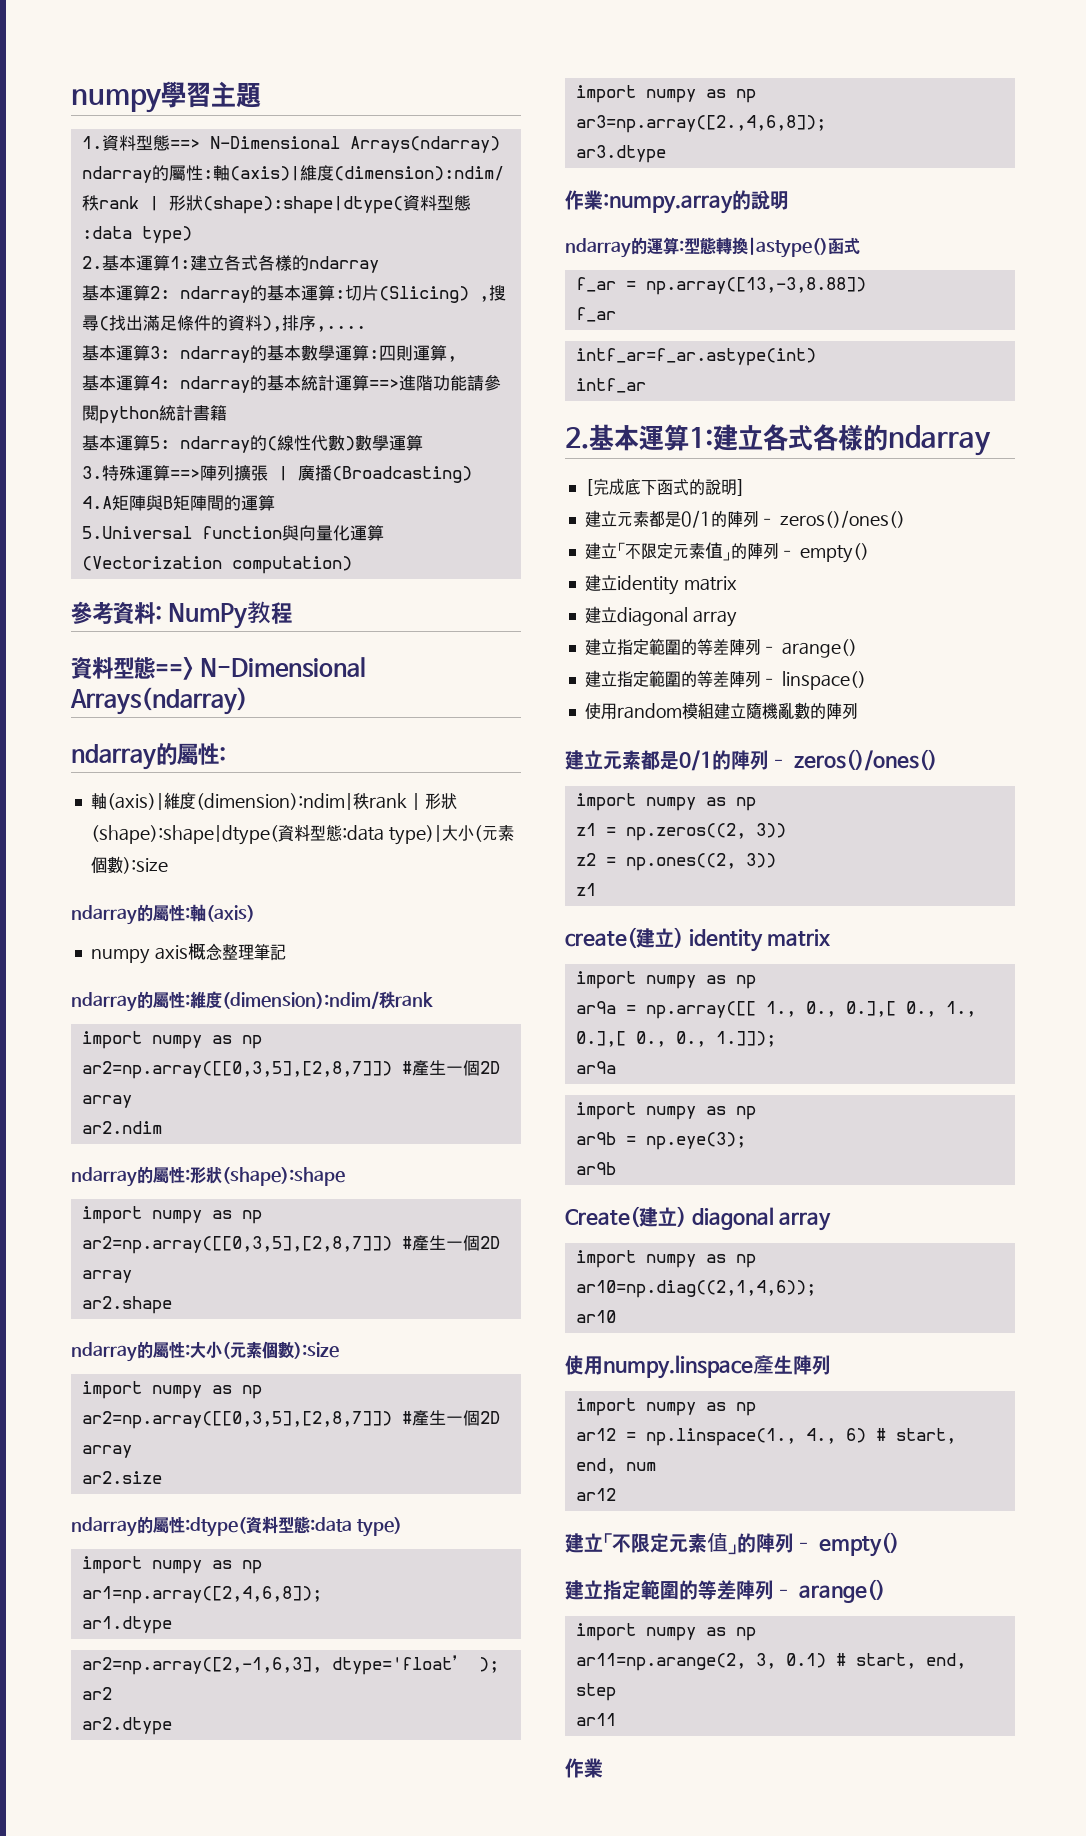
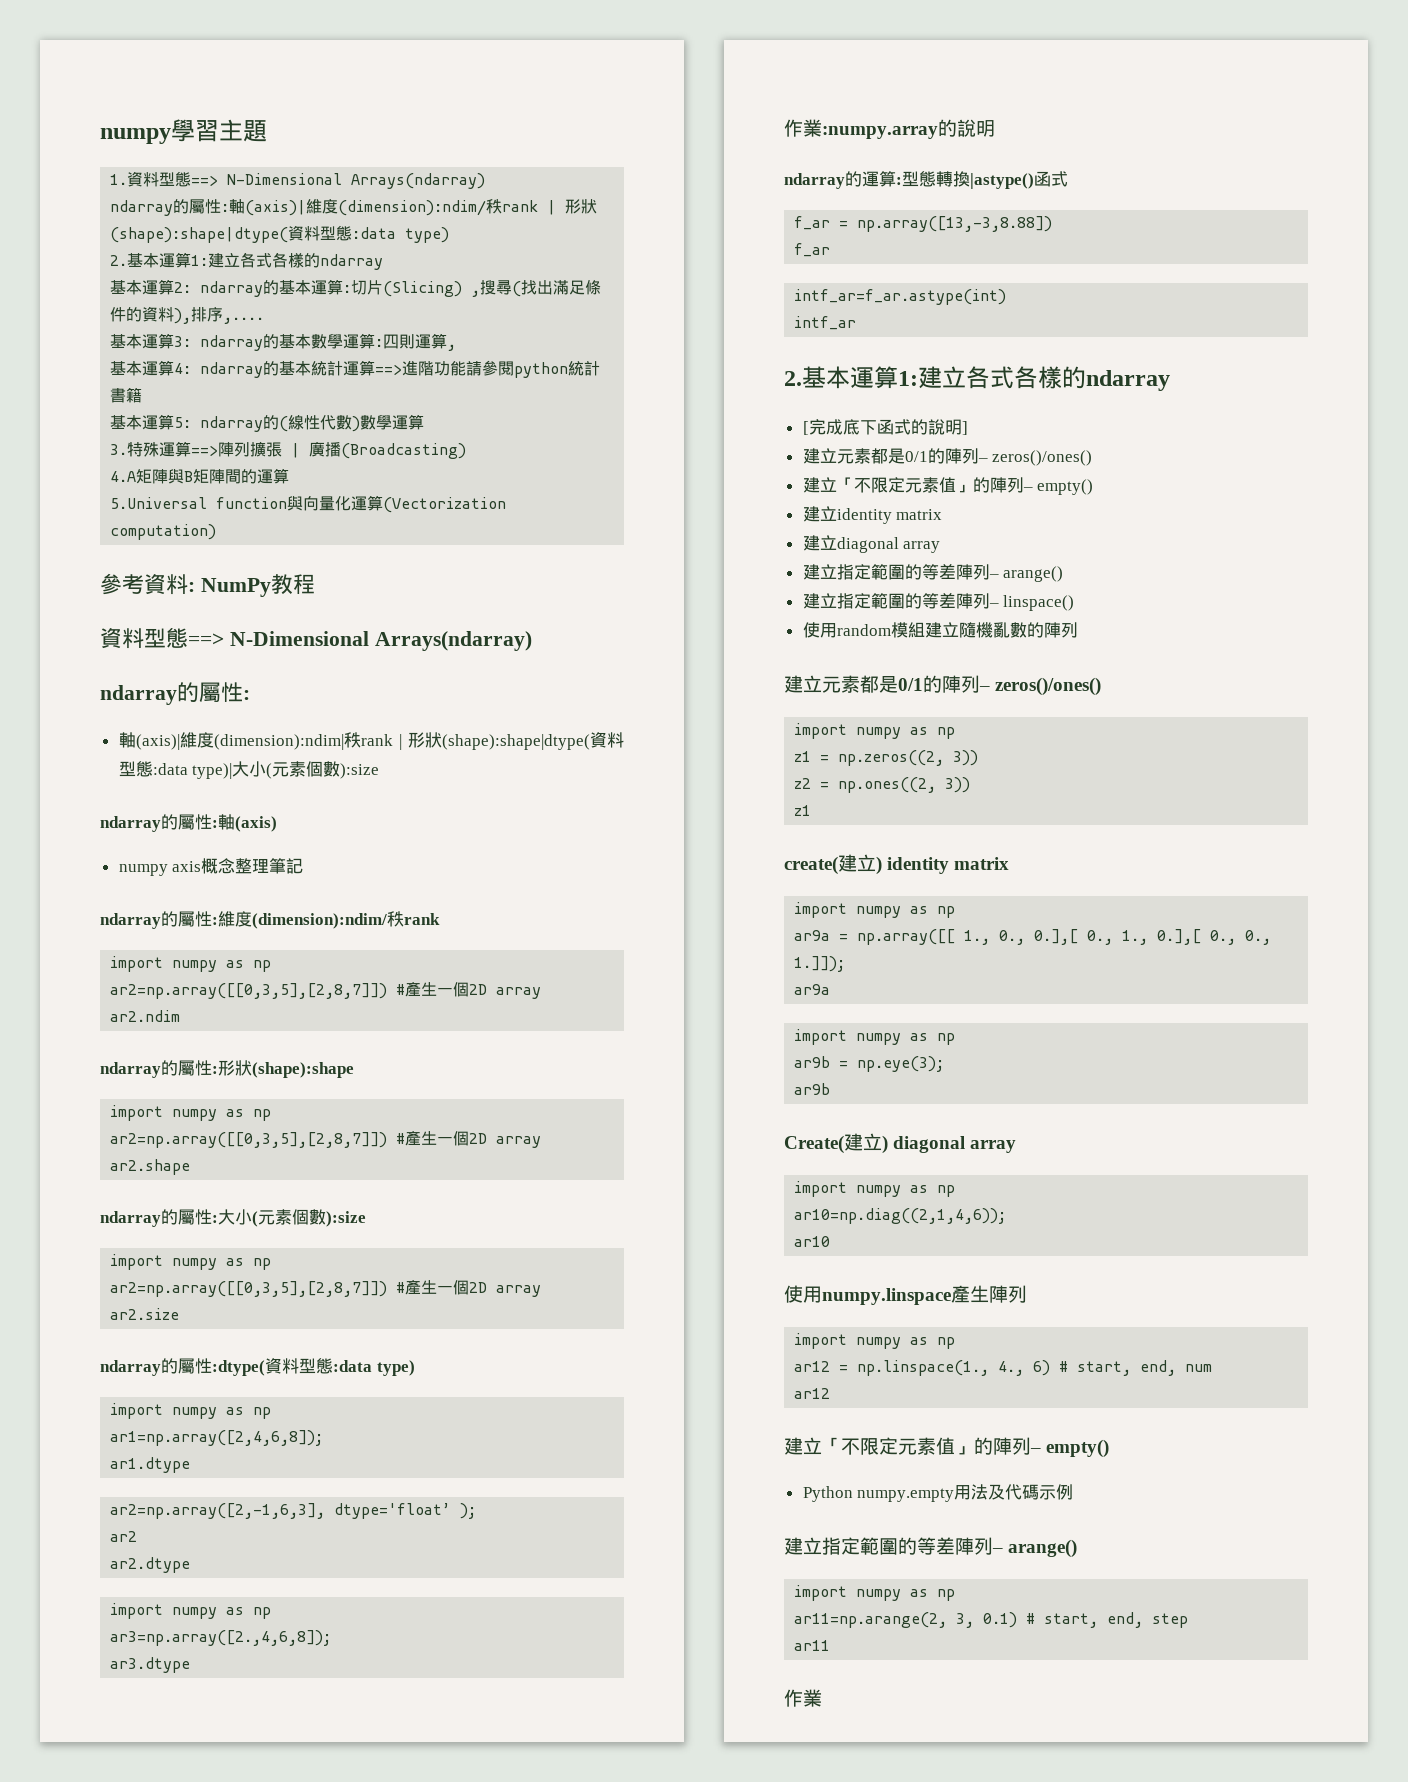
+ Python numpy.empty用法及代碼示例

